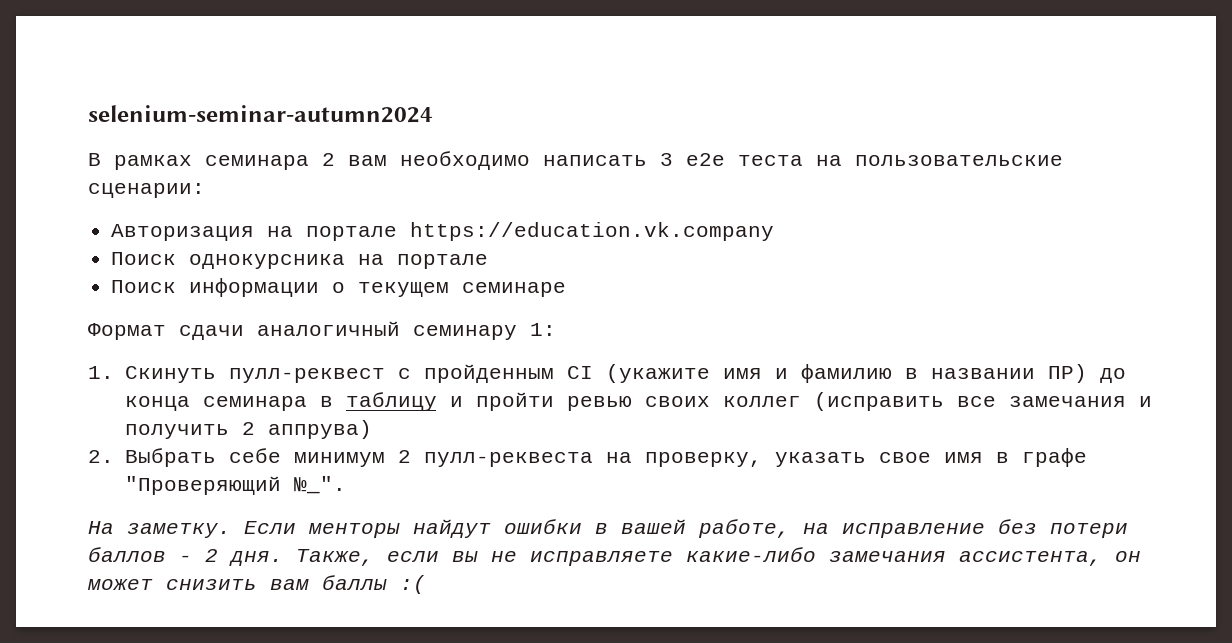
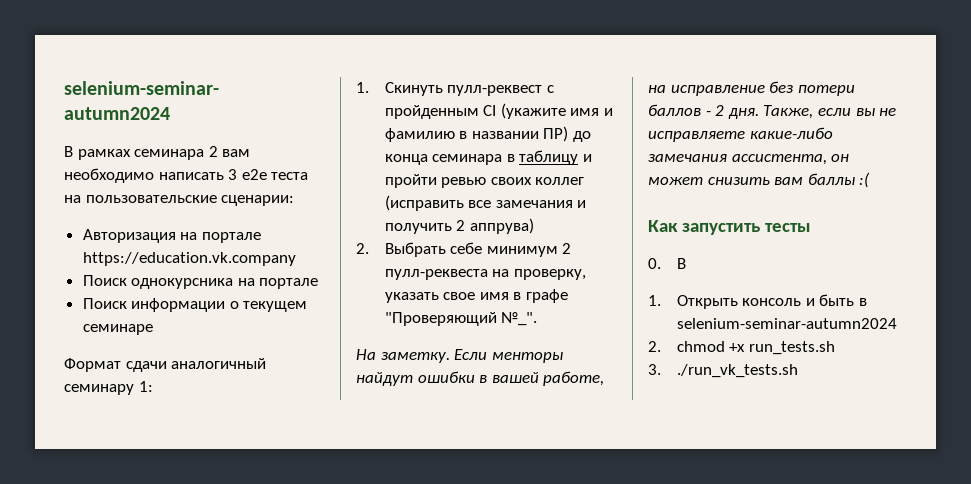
+ Как запустить тесты
+ 0. В
+ 1. Открыть консоль и быть в selenium-seminar-autumn2024
+ 2. chmod +x run_tests.sh
+ 3. ./run_vk_tests.sh

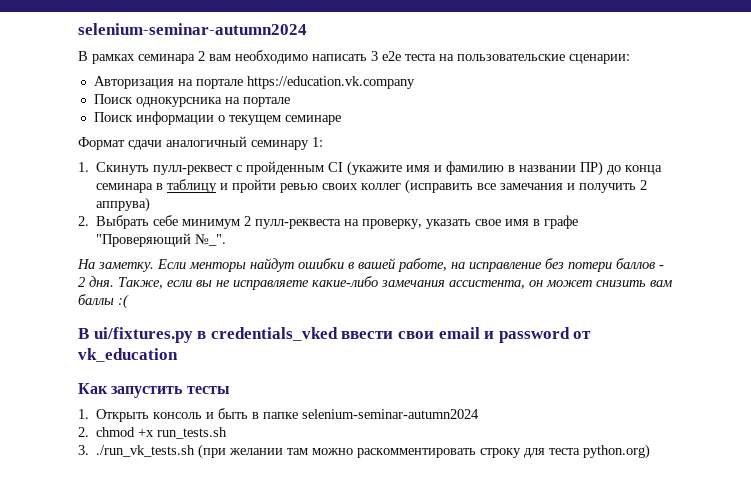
+ В ui/fixtures.py в credentials_vked ввести свои email и password от vk_education
- 0. В
- 1. Открыть консоль и быть в selenium-seminar-autumn2024
+ 1. Открыть консоль и быть в папке selenium-seminar-autumn2024
- 3. ./run_vk_tests.sh
+ 3. ./run_vk_tests.sh (при желании там можно раскомментировать строку для теста python.org)

